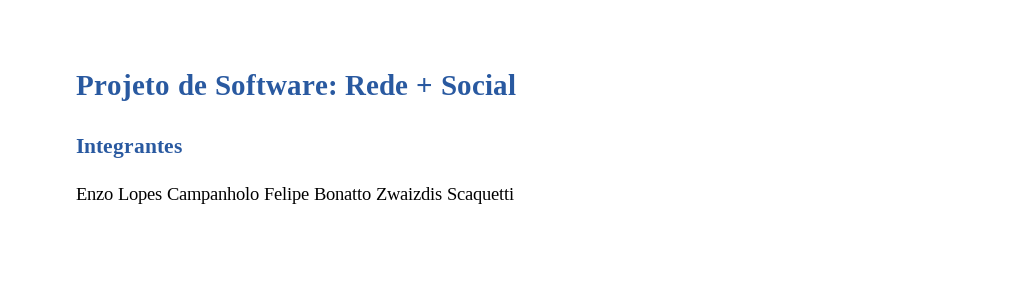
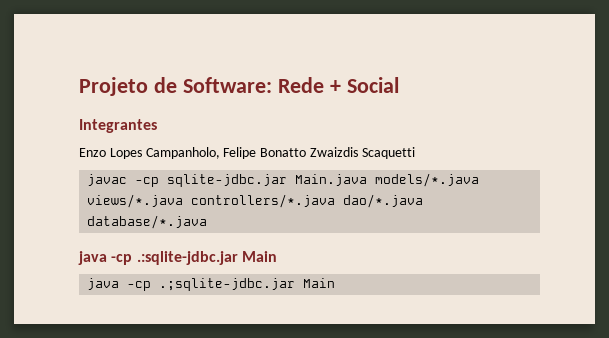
- Enzo Lopes Campanholo Felipe Bonatto Zwaizdis Scaquetti
+ Enzo Lopes Campanholo, Felipe Bonatto Zwaizdis Scaquetti
+ javac -cp sqlite-jdbc.jar Main.java models/*.java views/*.java controllers/*.java dao/*.java database/*.java
+ java -cp .:sqlite-jdbc.jar Main
+ java -cp .;sqlite-jdbc.jar Main

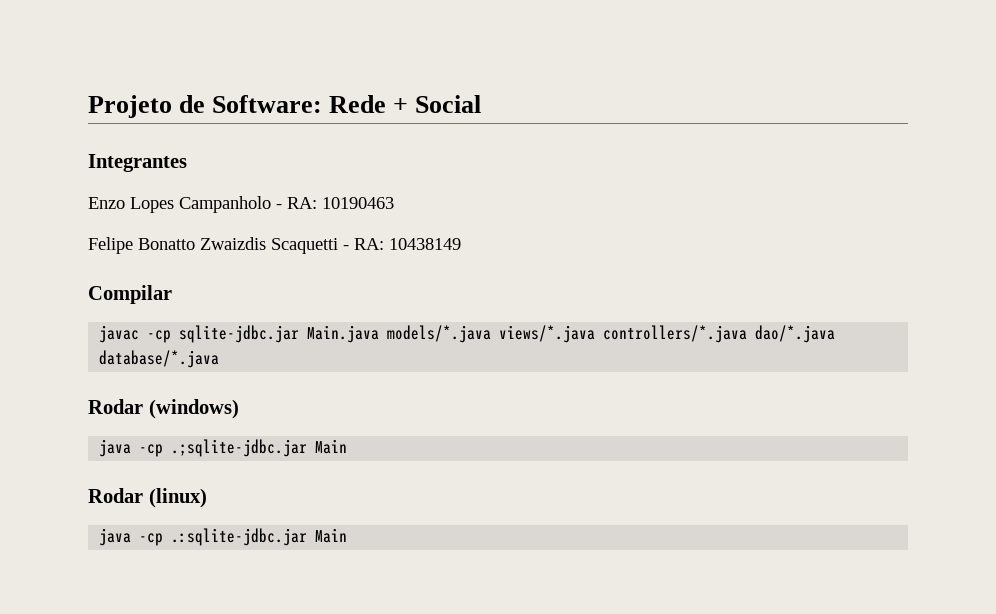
- Enzo Lopes Campanholo, Felipe Bonatto Zwaizdis Scaquetti
+ Enzo Lopes Campanholo - RA: 10190463
+ Felipe Bonatto Zwaizdis Scaquetti - RA: 10438149
+ Compilar
- java -cp .:sqlite-jdbc.jar Main
+ Rodar (windows)
+ Rodar (linux)
+ java -cp .:sqlite-jdbc.jar Main

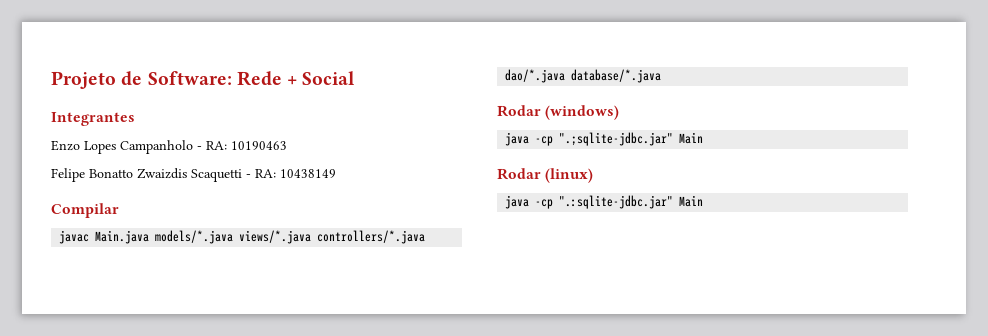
- javac -cp sqlite-jdbc.jar Main.java models/*.java views/*.java controllers/*.java dao/*.java database/*.java
+ javac Main.java models/*.java views/*.java controllers/*.java dao/*.java database/*.java
- java -cp .;sqlite-jdbc.jar Main
+ java -cp ".;sqlite-jdbc.jar" Main
- java -cp .:sqlite-jdbc.jar Main
+ java -cp ".:sqlite-jdbc.jar" Main

